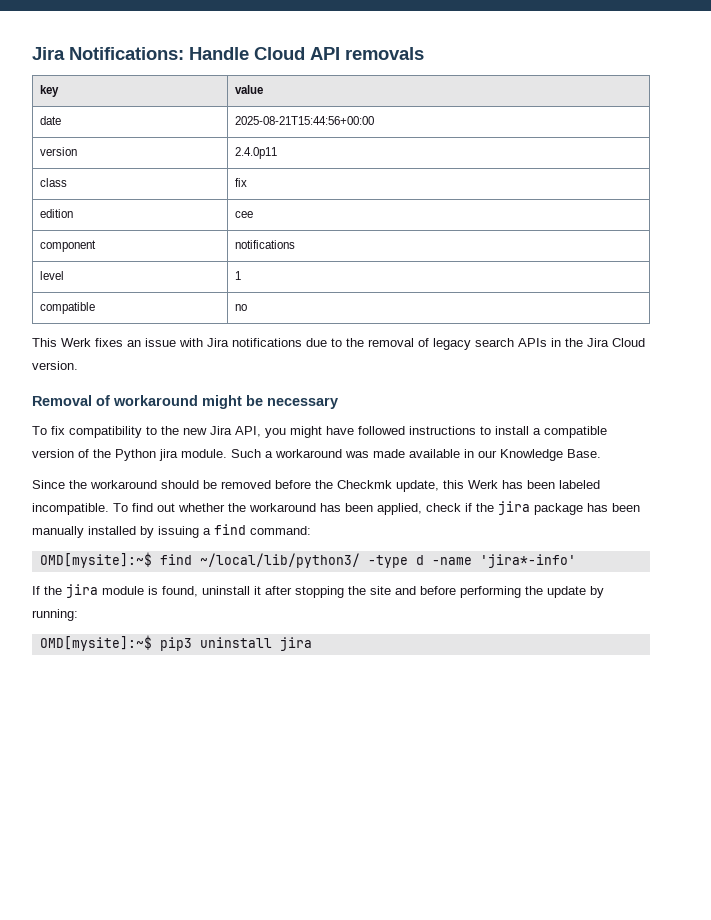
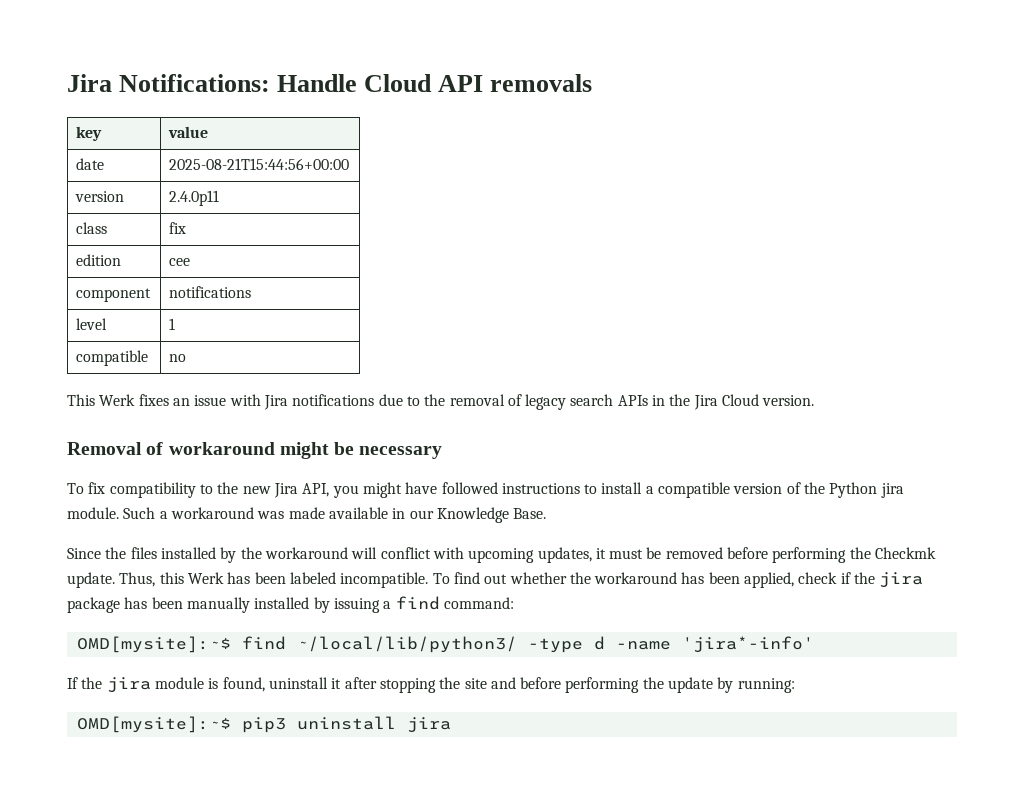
- Since the workaround should be removed before the Checkmk update, this Werk has been labeled incompatible.
+ Since the files installed by the workaround will conflict with upcoming updates, it must be removed before performing the Checkmk update. Thus, this Werk has been labeled incompatible.

